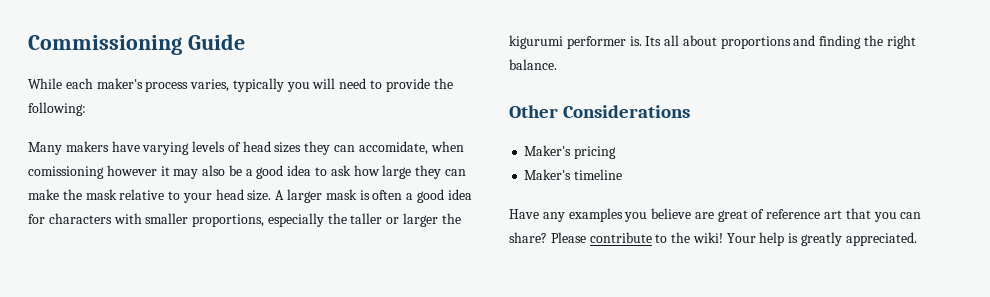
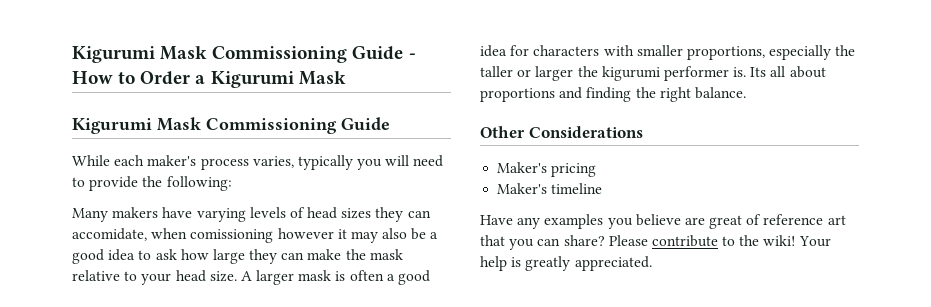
- Commissioning Guide
+ Kigurumi Mask Commissioning Guide - How to Order a Kigurumi Mask
+ Kigurumi Mask Commissioning Guide

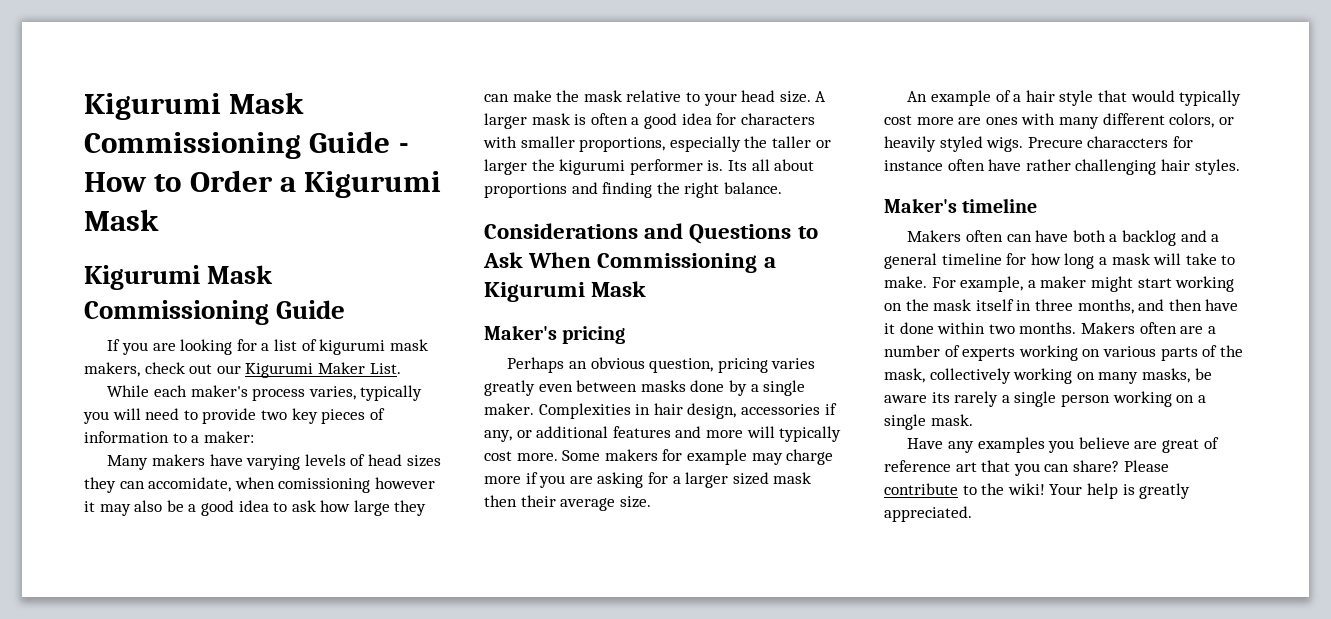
+ If you are looking for a list of kigurumi mask makers, check out our Kigurumi Maker List.
- While each maker's process varies, typically you will need to provide the following:
+ While each maker's process varies, typically you will need to provide two key pieces of information to a maker:
- Other Considerations
+ Considerations and Questions to Ask When Commissioning a Kigurumi Mask
  Maker's pricing
+ Perhaps an obvious question, pricing varies greatly even between masks done by a single maker. Complexities in hair design, accessories if any, or additional features and more will typically cost more. Some makers for example may charge more if you are asking for a larger sized mask then their average size.
+ An example of a hair style that would typically cost more are ones with many different colors, or heavily styled wigs. Precure characcters for instance often have rather challenging hair styles.
  Maker's timeline
+ Makers often can have both a backlog and a general timeline for how long a mask will take to make. For example, a maker might start working on the mask itself in three months, and then have it done within two months. Makers often are a number of experts working on various parts of the mask, collectively working on many masks, be aware its rarely a single person working on a single mask.

